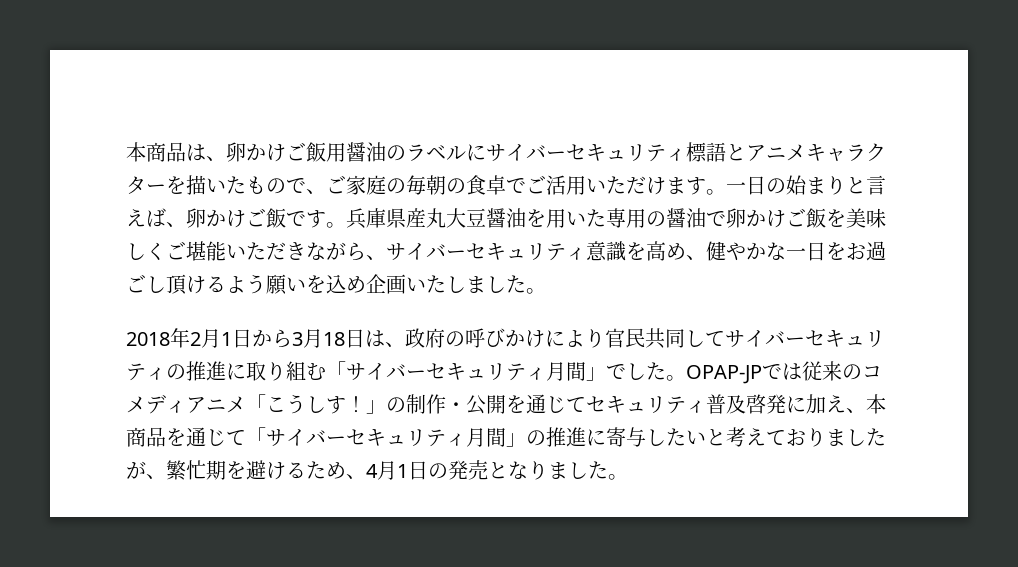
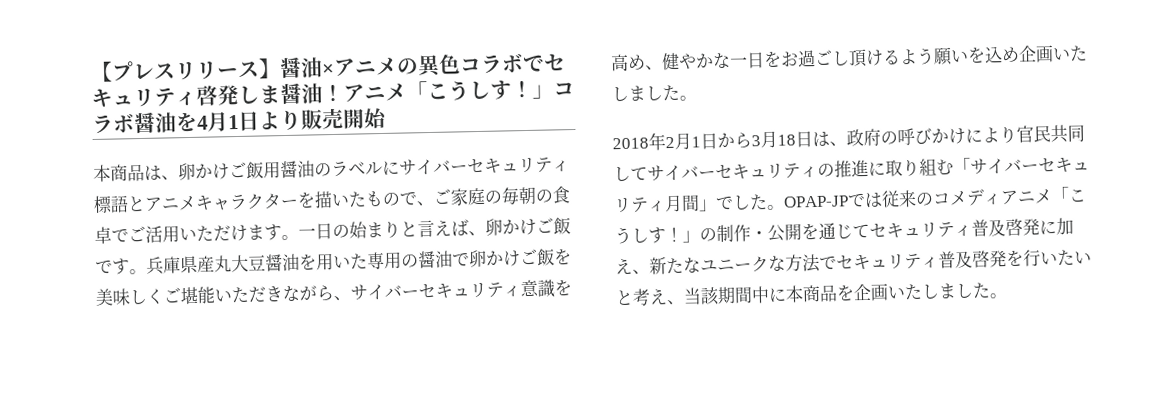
+ 【プレスリリース】醤油×アニメの異色コラボでセキュリティ啓発しま醤油！アニメ「こうしす！」コラボ醤油を4月1日より販売開始
- OPAP-JPでは従来のコメディアニメ「こうしす！」の制作・公開を通じてセキュリティ普及啓発に加え、本商品を通じて「サイバーセキュリティ月間」の推進に寄与したいと考えておりましたが、繁忙期を避けるため、4月1日の発売となりました。
+ OPAP-JPでは従来のコメディアニメ「こうしす！」の制作・公開を通じてセキュリティ普及啓発に加え、新たなユニークな方法でセキュリティ普及啓発を行いたいと考え、当該期間中に本商品を企画いたしました。

